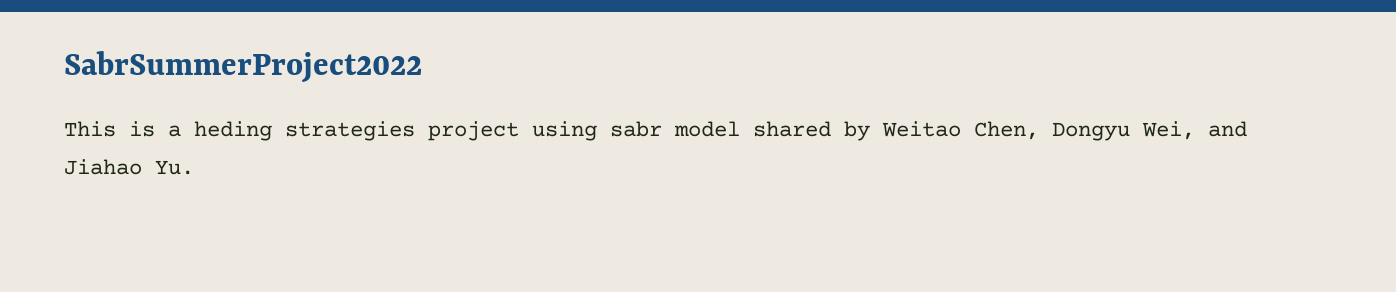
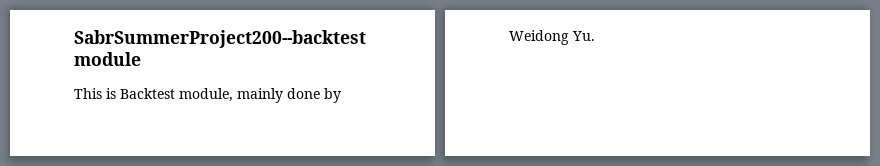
- SabrSummerProject2022
+ SabrSummerProject200--backtest module
- This is a heding strategies project using sabr model shared by Weitao Chen, Dongyu Wei, and Jiahao Yu.
+ This is Backtest module, mainly done by Weidong Yu.

